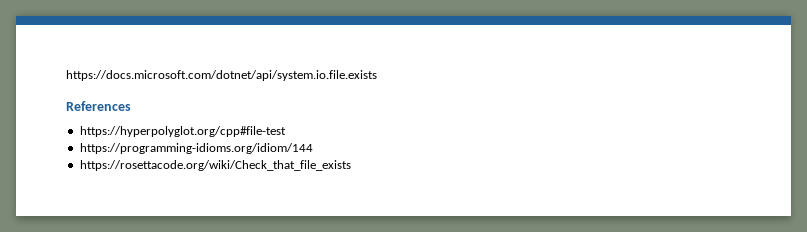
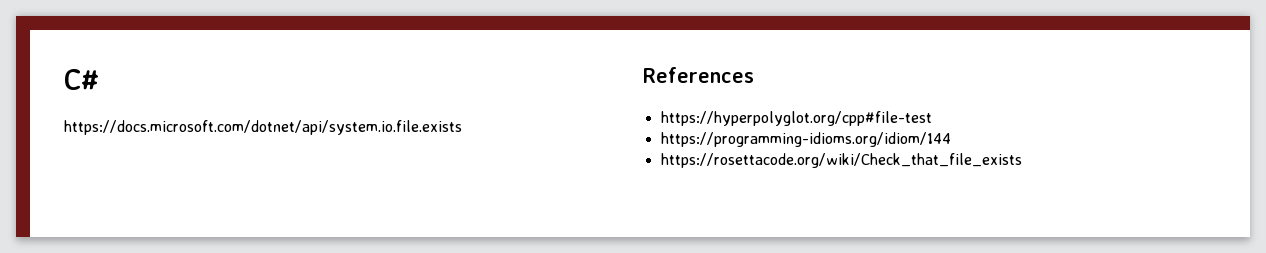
+ C#

